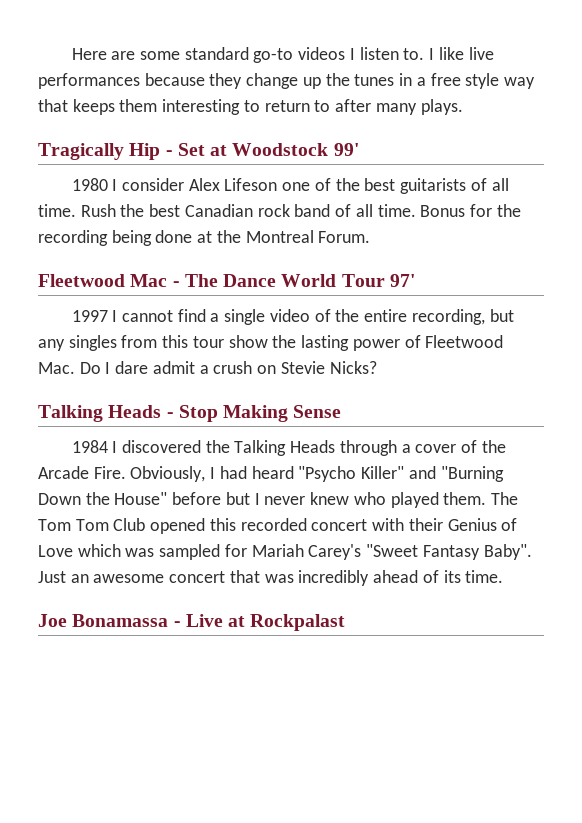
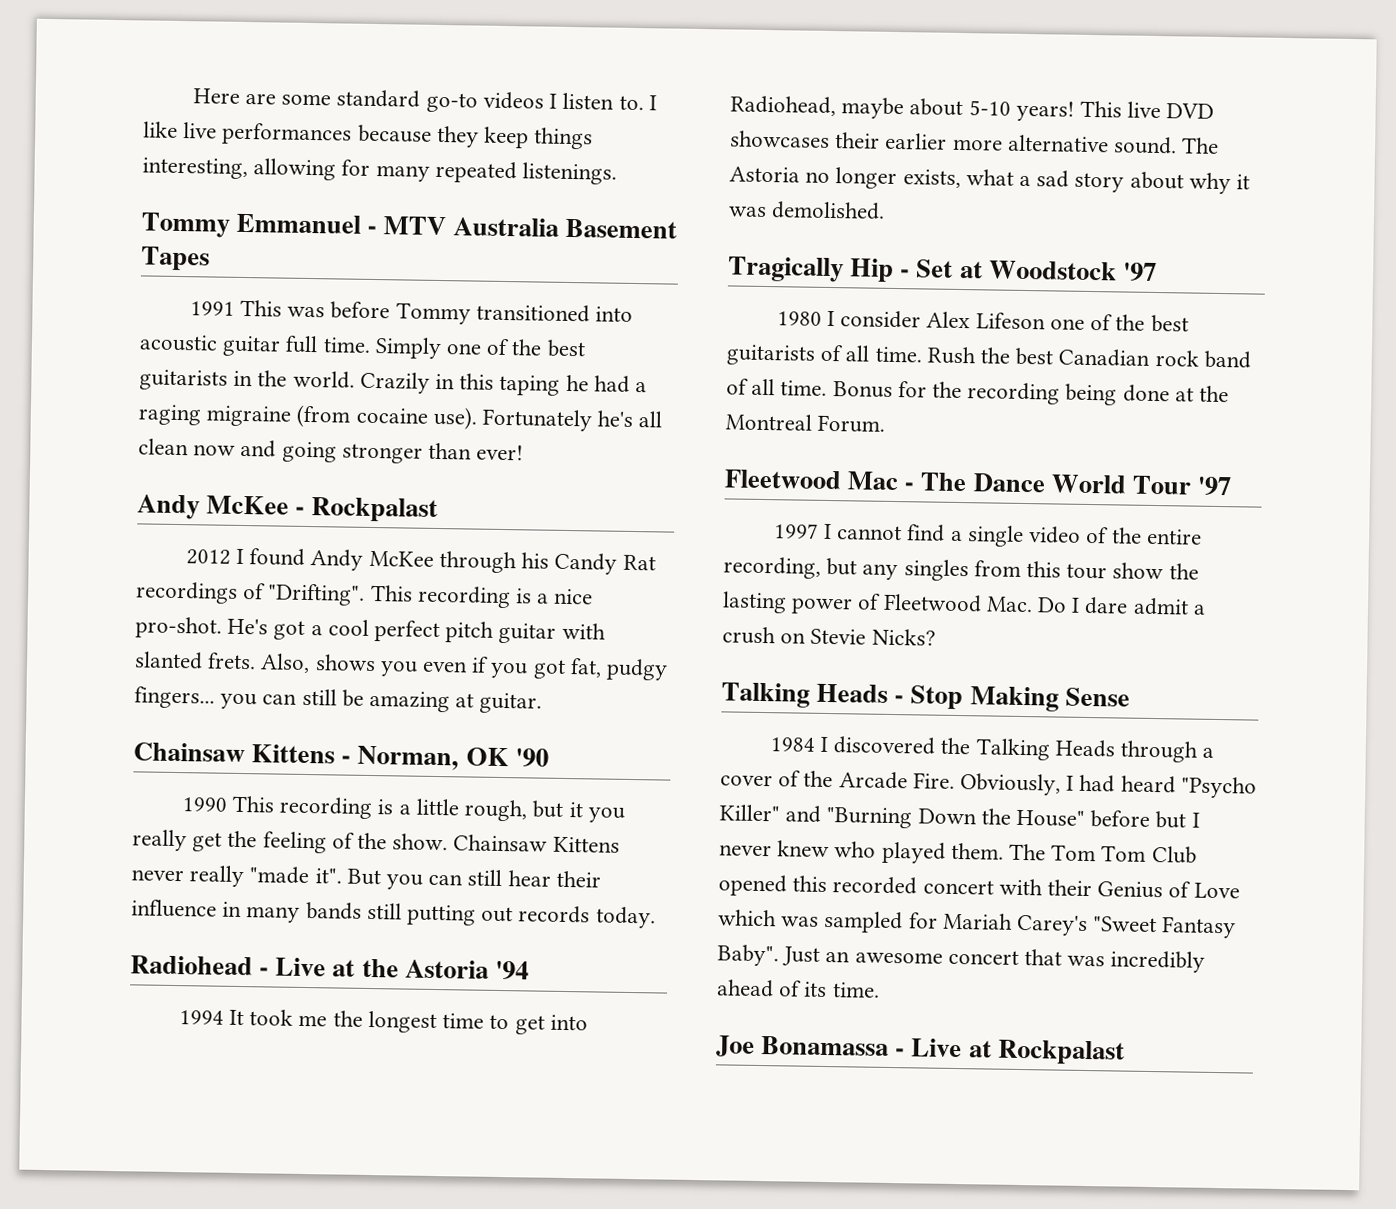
- I like live performances because they change up the tunes in a free style way that keeps them interesting to return to after many plays.
+ I like live performances because they keep things interesting, allowing for many repeated listenings.
+ Tommy Emmanuel - MTV Australia Basement Tapes
+ 1991 This was before Tommy transitioned into acoustic guitar full time. Simply one of the best guitarists in the world. Crazily in this taping he had a raging migraine (from cocaine use). Fortunately he's all clean now and going stronger than ever!
+ Andy McKee - Rockpalast
+ 2012 I found Andy McKee through his Candy Rat recordings of "Drifting". This recording is a nice pro-shot. He's got a cool perfect pitch guitar with slanted frets. Also, shows you even if you got fat, pudgy fingers... you can still be amazing at guitar.
+ Chainsaw Kittens - Norman, OK '90
+ 1990 This recording is a little rough, but it you really get the feeling of the show. Chainsaw Kittens never really "made it". But you can still hear their influence in many bands still putting out records today.
+ Radiohead - Live at the Astoria '94
+ 1994 It took me the longest time to get into Radiohead, maybe about 5-10 years! This live DVD showcases their earlier more alternative sound. The Astoria no longer exists, what a sad story about why it was demolished.
- Tragically Hip - Set at Woodstock 99'
+ Tragically Hip - Set at Woodstock '97
- Fleetwood Mac - The Dance World Tour 97'
+ Fleetwood Mac - The Dance World Tour '97

